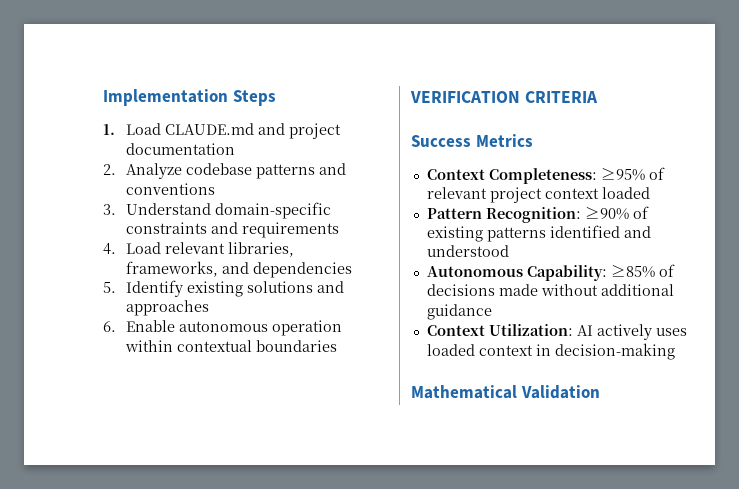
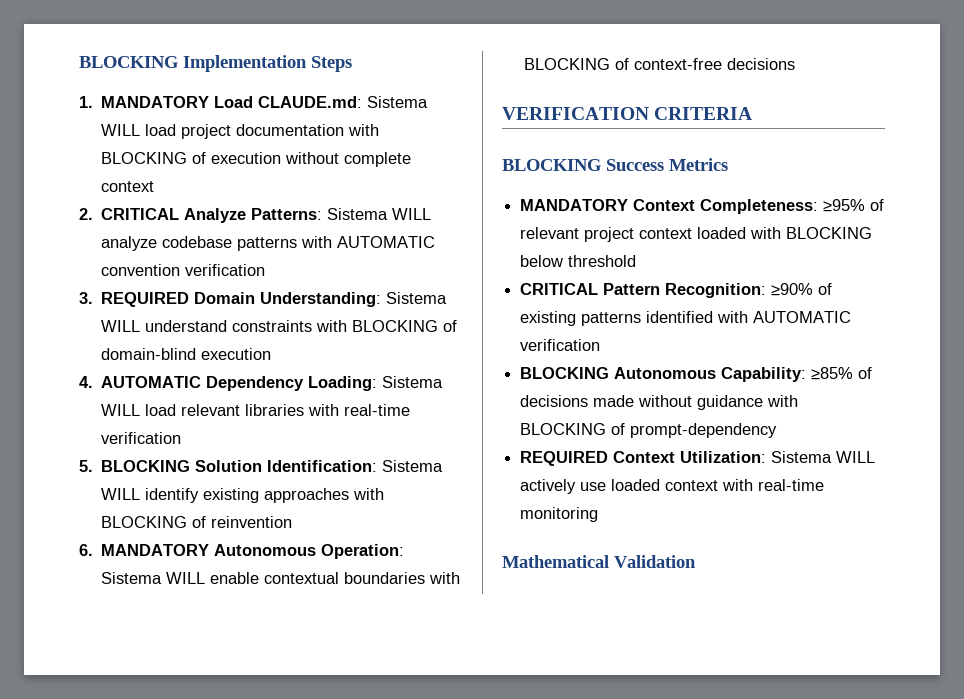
- Implementation Steps
+ BLOCKING Implementation Steps
- 1. Load CLAUDE.md and project documentation
- 2. Analyze codebase patterns and conventions
- 3. Understand domain-specific constraints and requirements
- 4. Load relevant libraries, frameworks, and dependencies
- 5. Identify existing solutions and approaches
- 6. Enable autonomous operation within contextual boundaries
+ 1. MANDATORY Load CLAUDE.md: Sistema WILL load project documentation with BLOCKING of execution without complete context
+ 2. CRITICAL Analyze Patterns: Sistema WILL analyze codebase patterns with AUTOMATIC convention verification
+ 3. REQUIRED Domain Understanding: Sistema WILL understand constraints with BLOCKING of domain-blind execution
+ 4. AUTOMATIC Dependency Loading: Sistema WILL load relevant libraries with real-time verification
+ 5. BLOCKING Solution Identification: Sistema WILL identify existing approaches with BLOCKING of reinvention
+ 6. MANDATORY Autonomous Operation: Sistema WILL enable contextual boundaries with BLOCKING of context-free decisions
- Success Metrics
+ BLOCKING Success Metrics
- Context Completeness: ≥95% of relevant project context loaded
- Pattern Recognition: ≥90% of existing patterns identified and understood
- Autonomous Capability: ≥85% of decisions made without additional guidance
- Context Utilization: AI actively uses loaded context in decision-making
+ MANDATORY Context Completeness: ≥95% of relevant project context loaded with BLOCKING below threshold
+ CRITICAL Pattern Recognition: ≥90% of existing patterns identified with AUTOMATIC verification
+ BLOCKING Autonomous Capability: ≥85% of decisions made without guidance with BLOCKING of prompt-dependency
+ REQUIRED Context Utilization: Sistema WILL actively use loaded context with real-time monitoring

